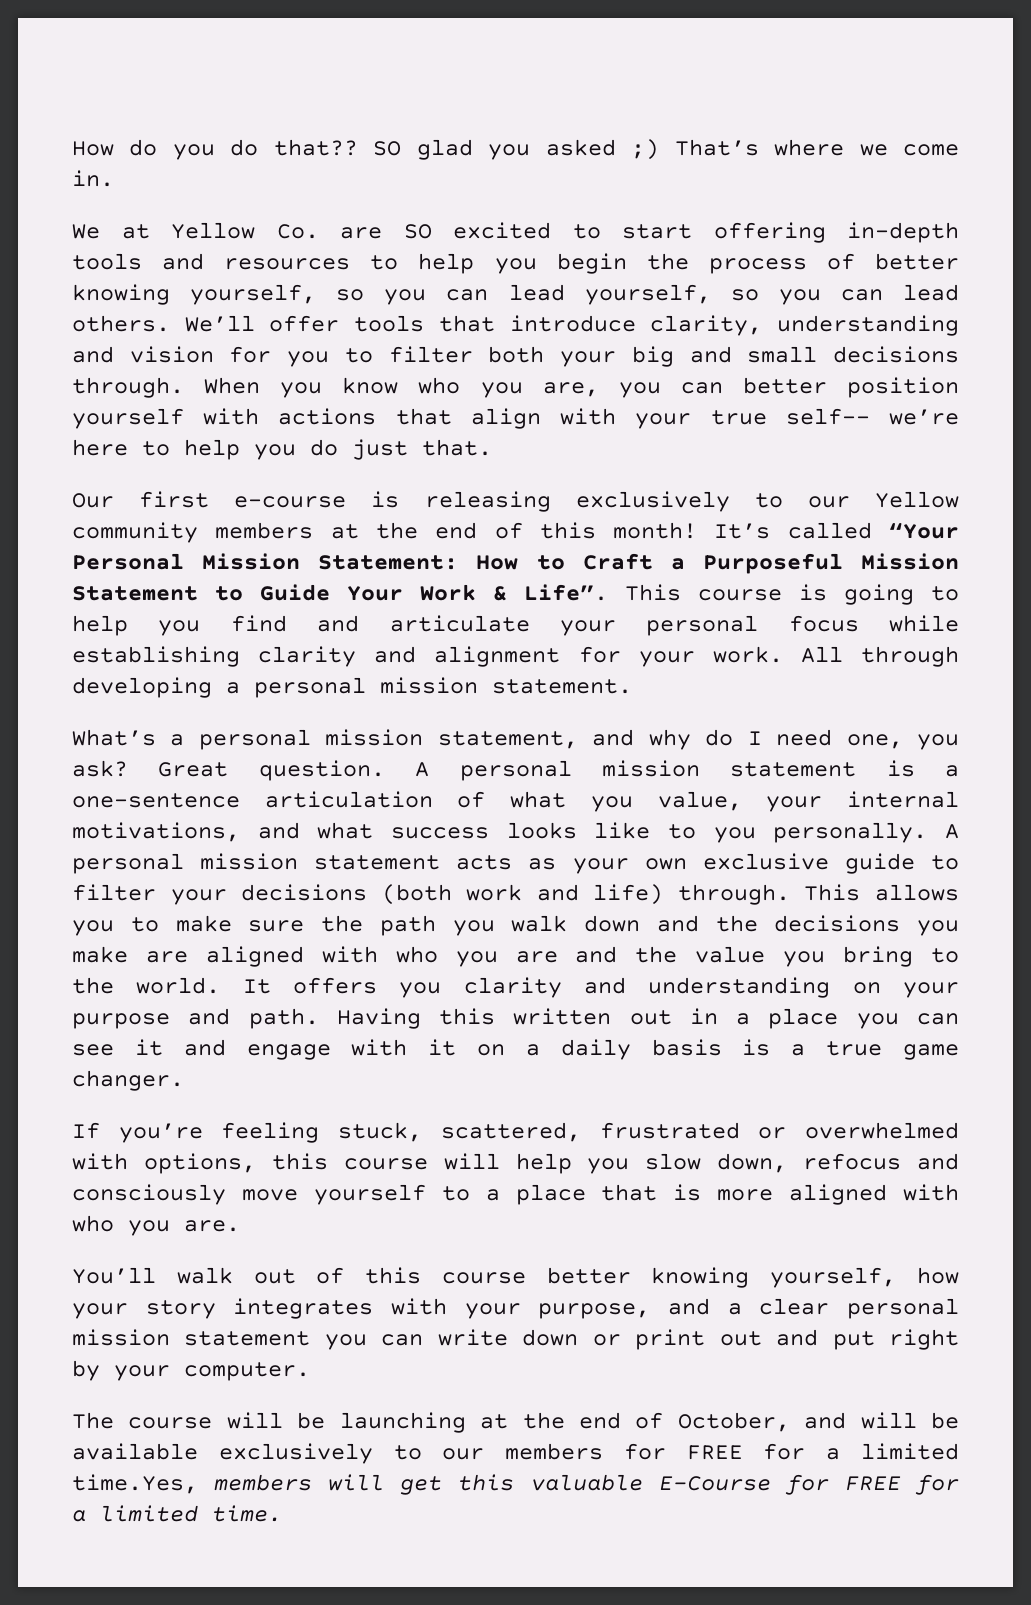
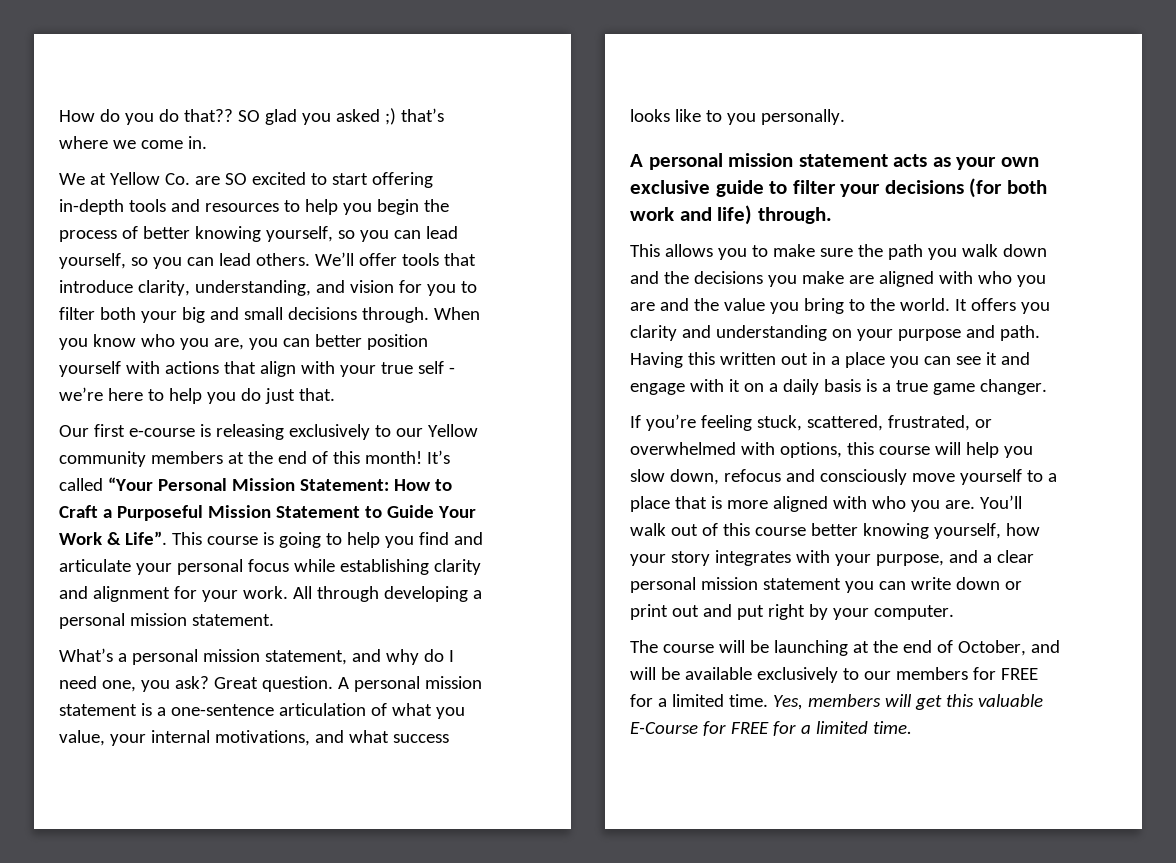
- SO glad you asked ;) That’s where we come in.
+ SO glad you asked ;) that’s where we come in.
- We’ll offer tools that introduce clarity, understanding and vision for you to filter both your big and small decisions through.
+ We’ll offer tools that introduce clarity, understanding, and vision for you to filter both your big and small decisions through.
- When you know who you are, you can better position yourself with actions that align with your true self-- we’re here to help you do just that.
+ When you know who you are, you can better position yourself with actions that align with your true self - we’re here to help you do just that.
- A personal mission statement is a one-sentence articulation of what you value, your internal motivations, and what success looks like to you personally. A personal mission statement acts as your own exclusive guide to filter your decisions (both work and life) through. This allows you to make sure the path you walk down and the decisions you make are aligned with who you are and the value you bring to the world.
+ A personal mission statement is a one-sentence articulation of what you value, your internal motivations, and what success looks like to you personally.
+ A personal mission statement acts as your own exclusive guide to filter your decisions (for both work and life) through.
+ This allows you to make sure the path you walk down and the decisions you make are aligned with who you are and the value you bring to the world.
- If you’re feeling stuck, scattered, frustrated or overwhelmed with options, this course will help you slow down, refocus and consciously move yourself to a place that is more aligned with who you are.
- You’ll walk out of this course better knowing yourself, how your story integrates with your purpose, and a clear personal mission statement you can write down or print out and put right by your computer.
+ If you’re feeling stuck, scattered, frustrated, or overwhelmed with options, this course will help you slow down, refocus and consciously move yourself to a place that is more aligned with who you are. You’ll walk out of this course better knowing yourself, how your story integrates with your purpose, and a clear personal mission statement you can write down or print out and put right by your computer.
- The course will be launching at the end of October, and will be available exclusively to our members for FREE for a limited time.Yes, members will get this valuable E-Course for FREE for a limited time.
+ The course will be launching at the end of October, and will be available exclusively to our members for FREE for a limited time. Yes, members will get this valuable E-Course for FREE for a limited time.

